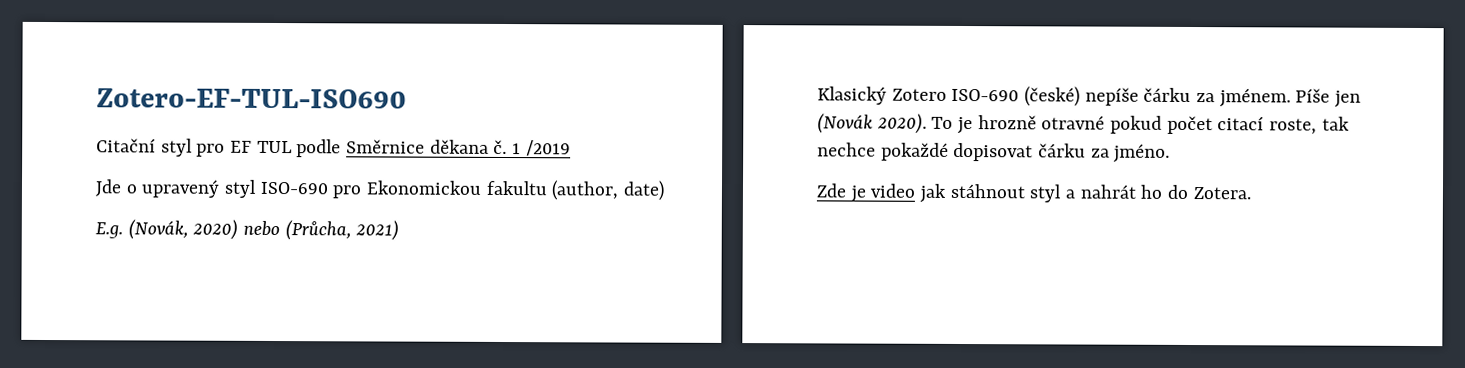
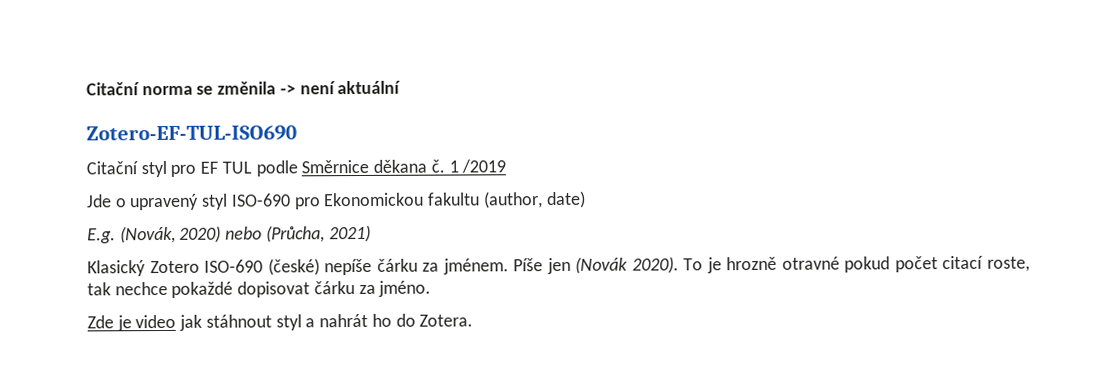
+ Citační norma se změnila -> není aktuální

